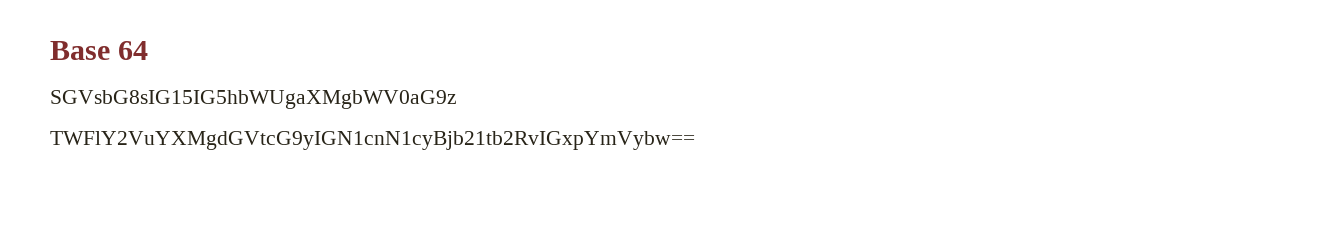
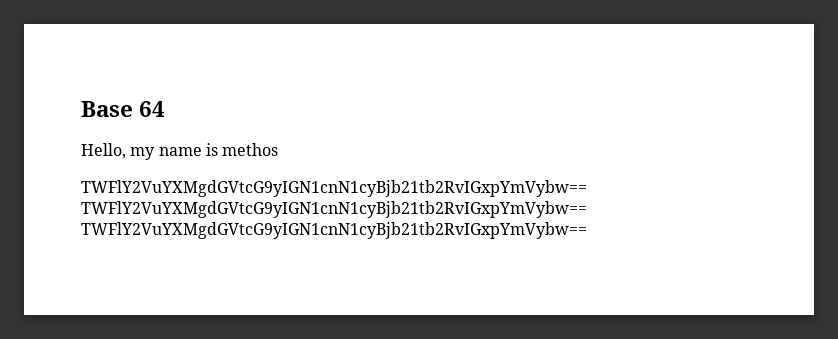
- SGVsbG8sIG15IG5hbWUgaXMgbWV0aG9z
- TWFlY2VuYXMgdGVtcG9yIGN1cnN1cyBjb21tb2RvIGxpYmVybw==
+ Hello, my name is methos
+ TWFlY2VuYXMgdGVtcG9yIGN1cnN1cyBjb21tb2RvIGxpYmVybw== TWFlY2VuYXMgdGVtcG9yIGN1cnN1cyBjb21tb2RvIGxpYmVybw== TWFlY2VuYXMgdGVtcG9yIGN1cnN1cyBjb21tb2RvIGxpYmVybw==

